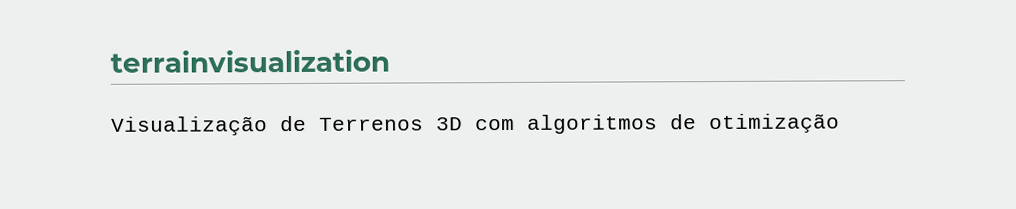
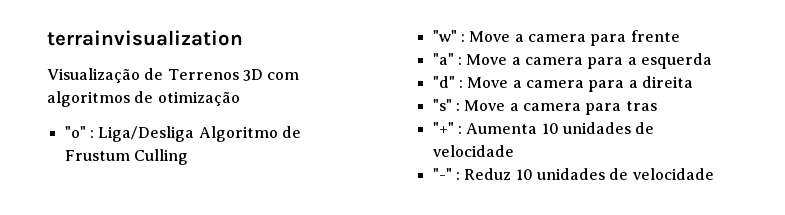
+ "o" : Liga/Desliga Algoritmo de Frustum Culling
+ "w" : Move a camera para frente
+ "a" : Move a camera para a esquerda
+ "d" : Move a camera para a direita
+ "s" : Move a camera para tras
+ "+" : Aumenta 10 unidades de velocidade
+ "-" : Reduz 10 unidades de velocidade

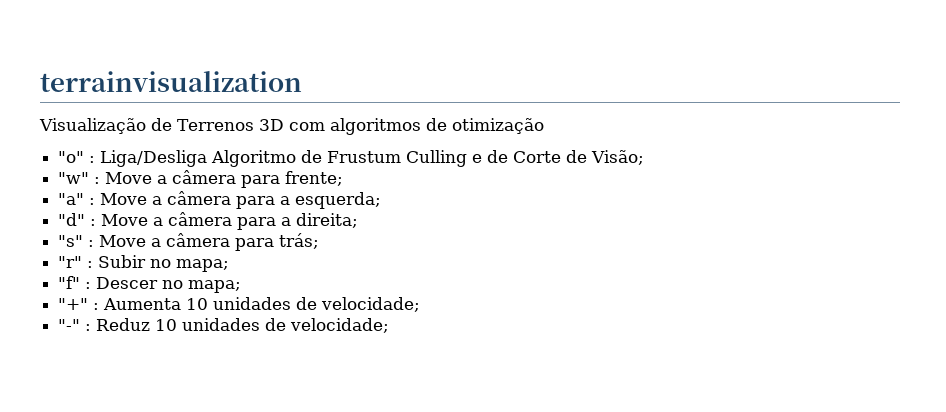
- "o" : Liga/Desliga Algoritmo de Frustum Culling
+ "o" : Liga/Desliga Algoritmo de Frustum Culling e de Corte de Visão;
- "w" : Move a camera para frente
+ "w" : Move a câmera para frente;
- "a" : Move a camera para a esquerda
+ "a" : Move a câmera para a esquerda;
- "d" : Move a camera para a direita
+ "d" : Move a câmera para a direita;
- "s" : Move a camera para tras
+ "s" : Move a câmera para trás;
+ "r" : Subir no mapa;
+ "f" : Descer no mapa;
- "+" : Aumenta 10 unidades de velocidade
+ "+" : Aumenta 10 unidades de velocidade;
- "-" : Reduz 10 unidades de velocidade
+ "-" : Reduz 10 unidades de velocidade;

